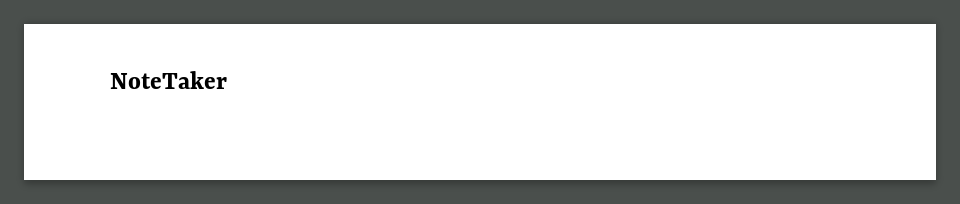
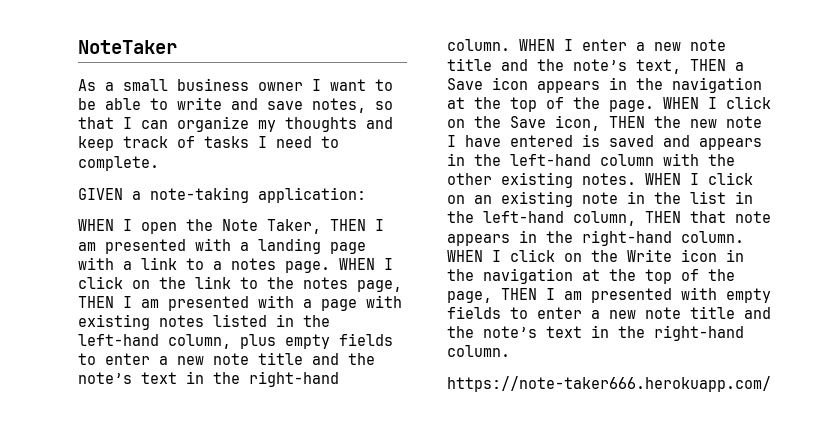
+ As a small business owner I want to be able to write and save notes, so that I can organize my thoughts and keep track of tasks I need to complete.
+ GIVEN a note-taking application:
+ WHEN I open the Note Taker, THEN I am presented with a landing page with a link to a notes page. WHEN I click on the link to the notes page, THEN I am presented with a page with existing notes listed in the left-hand column, plus empty fields to enter a new note title and the note’s text in the right-hand column. WHEN I enter a new note title and the note’s text, THEN a Save icon appears in the navigation at the top of the page. WHEN I click on the Save icon, THEN the new note I have entered is saved and appears in the left-hand column with the other existing notes. WHEN I click on an existing note in the list in the left-hand column, THEN that note appears in the right-hand column. WHEN I click on the Write icon in the navigation at the top of the page, THEN I am presented with empty fields to enter a new note title and the note’s text in the right-hand column.
+ https://note-taker666.herokuapp.com/

